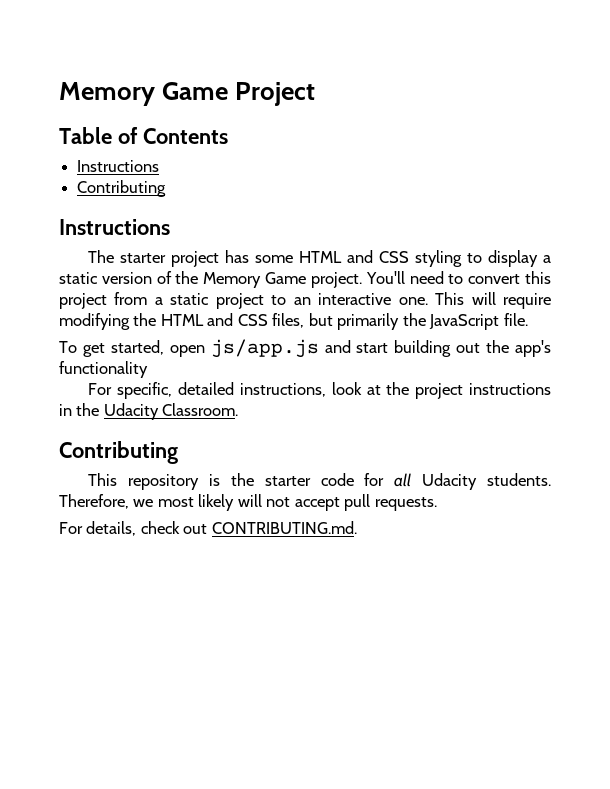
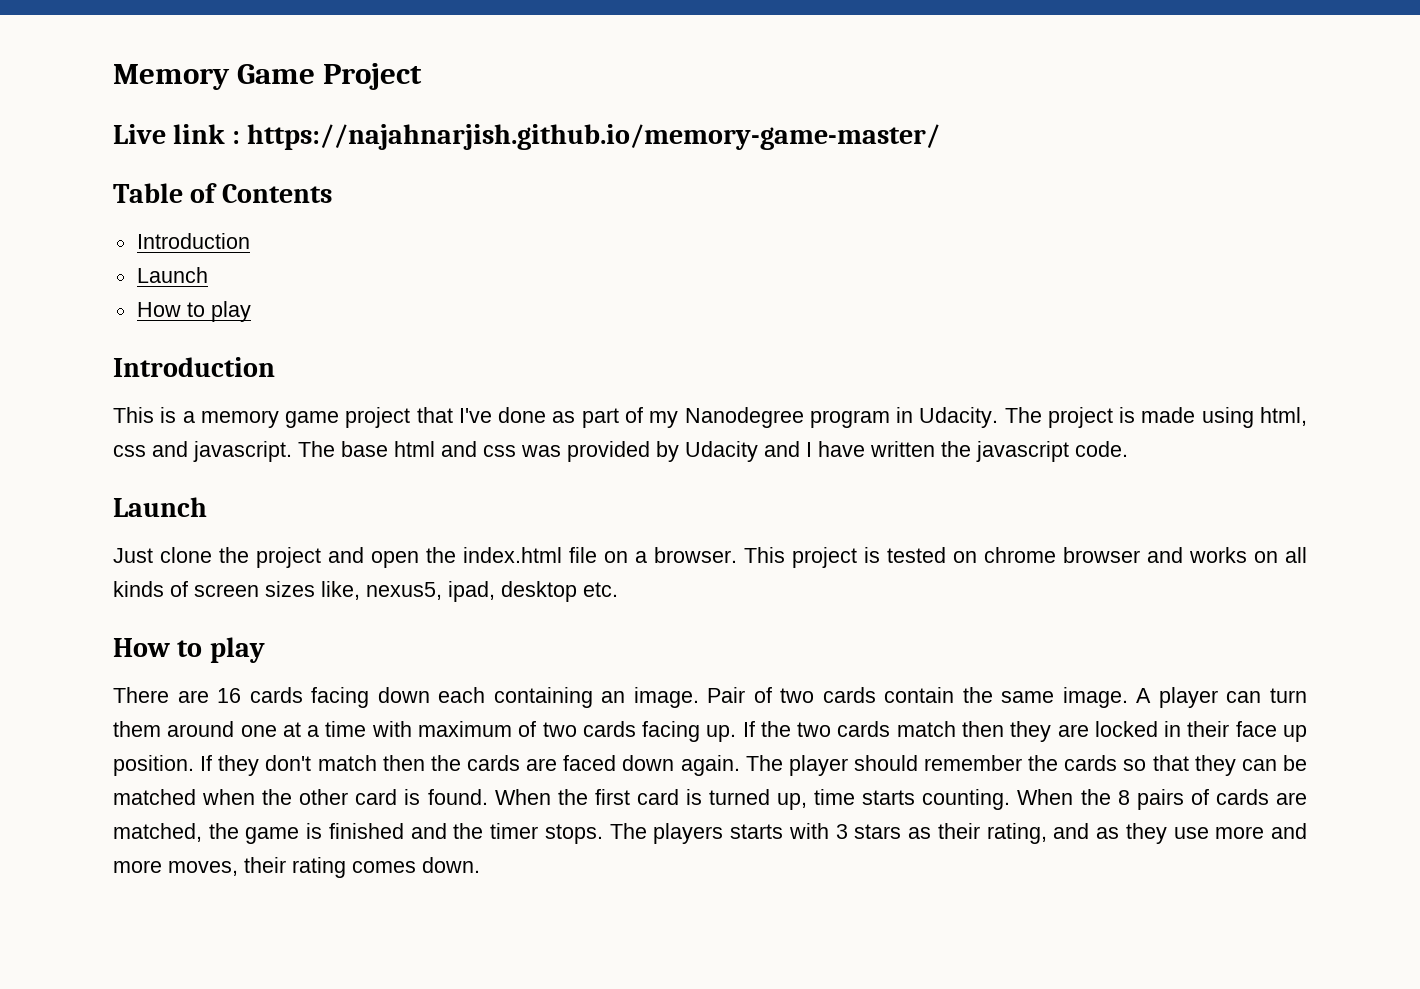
+ Live link : https://najahnarjish.github.io/memory-game-master/
  Table of Contents
- Instructions
- Contributing
- Instructions
- The starter project has some HTML and CSS styling to display a static version of the Memory Game project. You'll need to convert this project from a static project to an interactive one. This will require modifying the HTML and CSS files, but primarily the JavaScript file.
- To get started, open js/app.js and start building out the app's functionality
- For specific, detailed instructions, look at the project instructions in the Udacity Classroom.
- Contributing
- This repository is the starter code for all Udacity students. Therefore, we most likely will not accept pull requests.
- For details, check out CONTRIBUTING.md.
+ Introduction
+ Launch
+ How to play
+ Introduction
+ This is a memory game project that I've done as part of my Nanodegree program in Udacity. The project is made using html, css and javascript. The base html and css was provided by Udacity and I have written the javascript code.
+ Launch
+ Just clone the project and open the index.html file on a browser. This project is tested on chrome browser and works on all kinds of screen sizes like, nexus5, ipad, desktop etc.
+ How to play
+ There are 16 cards facing down each containing an image. Pair of two cards contain the same image. A player can turn them around one at a time with maximum of two cards facing up. If the two cards match then they are locked in their face up position. If they don't match then the cards are faced down again. The player should remember the cards so that they can be matched when the other card is found. When the first card is turned up, time starts counting. When the 8 pairs of cards are matched, the game is finished and the timer stops. The players starts with 3 stars as their rating, and as they use more and more moves, their rating comes down.

